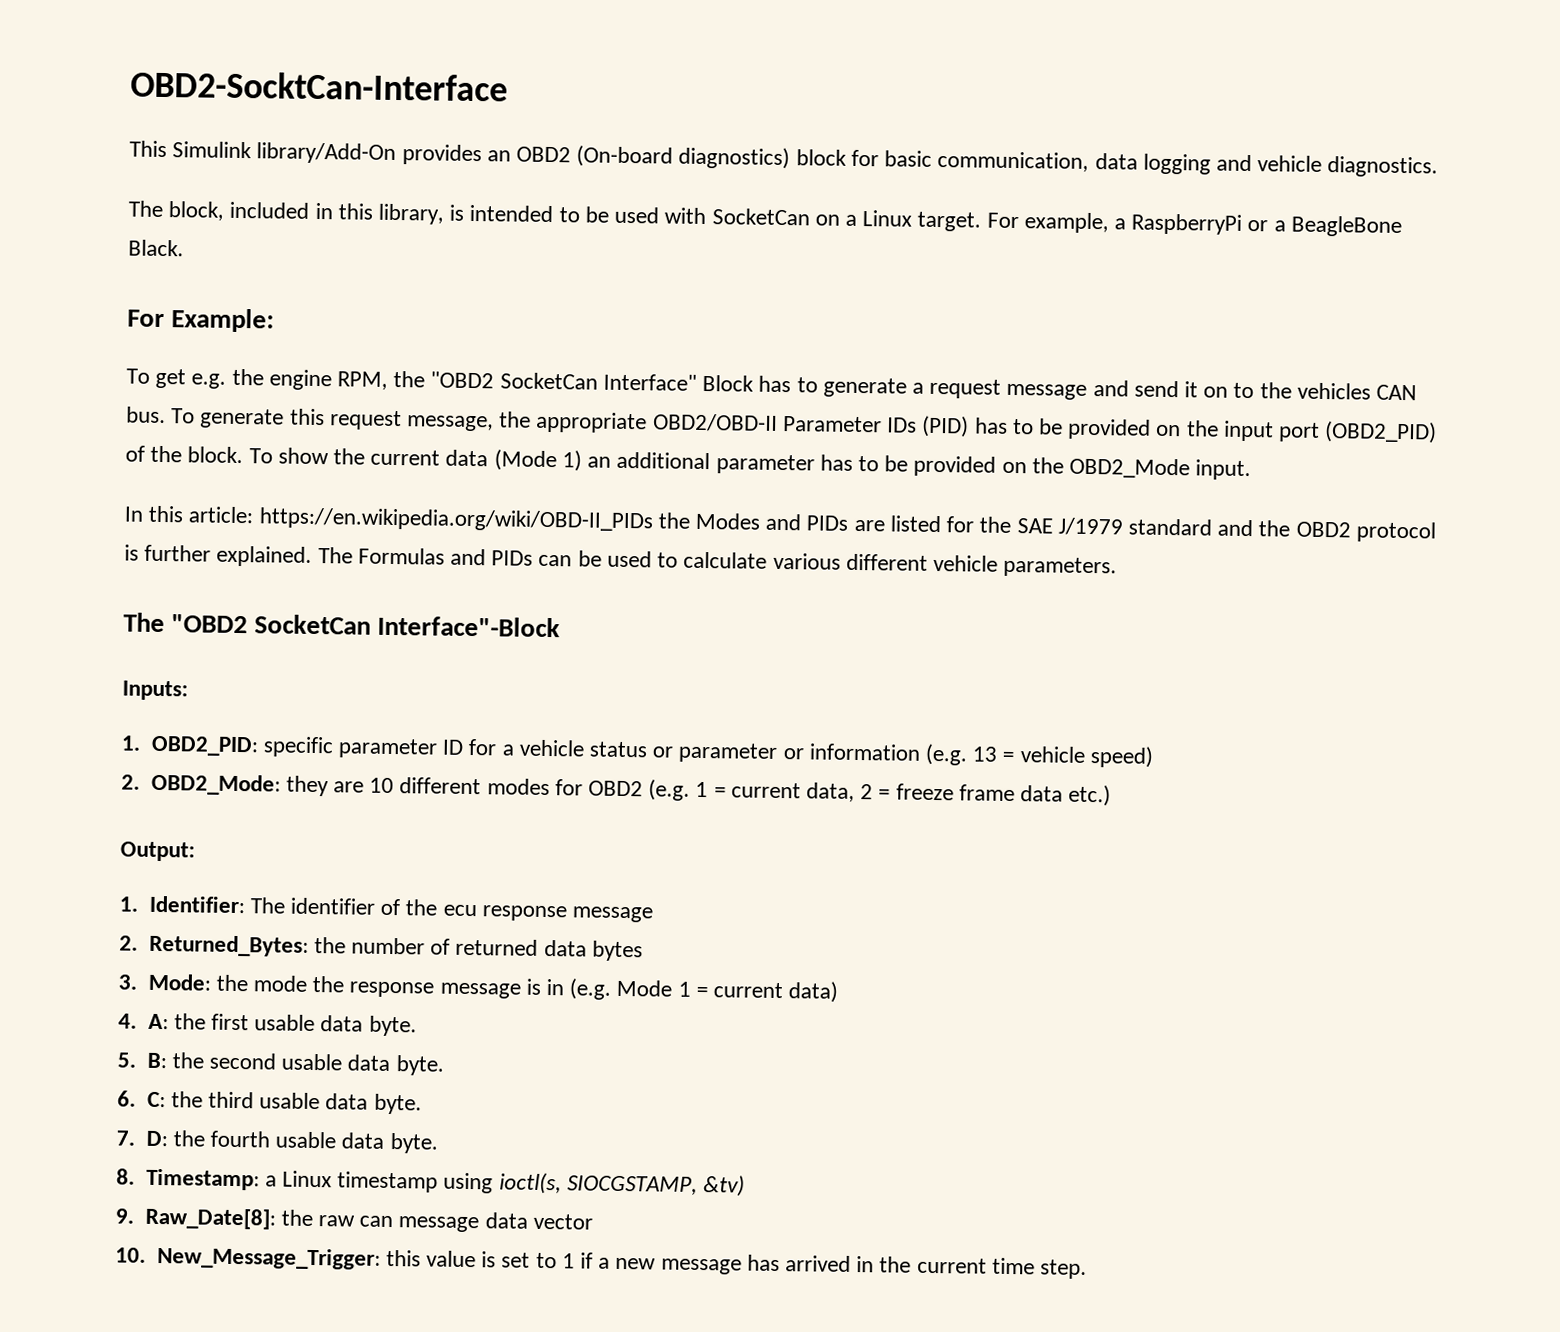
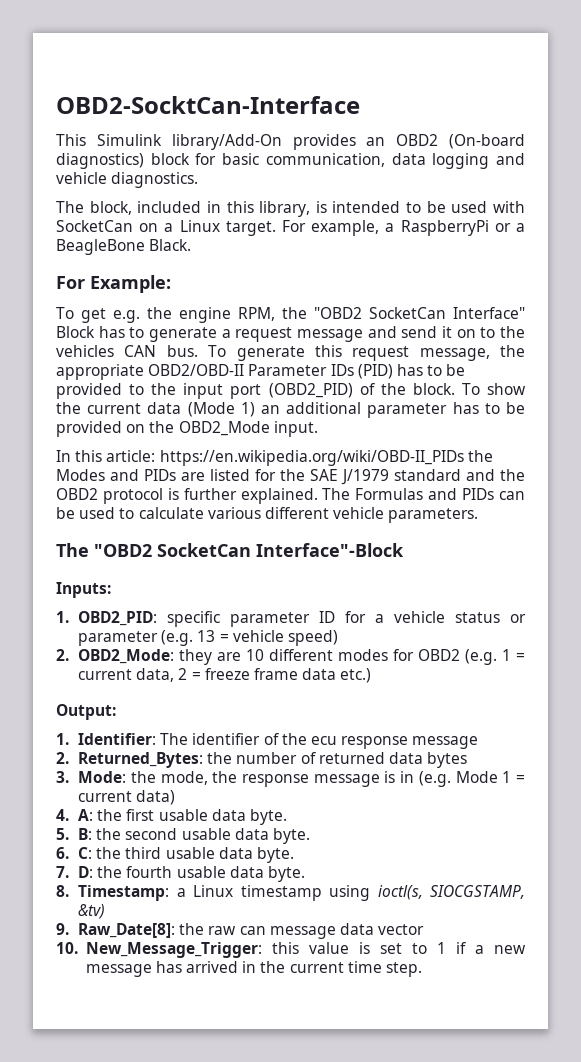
- To generate this request message, the appropriate OBD2/OBD-II Parameter IDs (PID) has to be provided on the input port (OBD2_PID) of the block.
+ To generate this request message, the appropriate OBD2/OBD-II Parameter IDs (PID) has to be provided to the input port (OBD2_PID) of the block.
- 1. OBD2_PID: specific parameter ID for a vehicle status or parameter or information (e.g. 13 = vehicle speed)
+ 1. OBD2_PID: specific parameter ID for a vehicle status or parameter (e.g. 13 = vehicle speed)
- 3. Mode: the mode the response message is in (e.g. Mode 1 = current data)
+ 3. Mode: the mode, the response message is in (e.g. Mode 1 = current data)

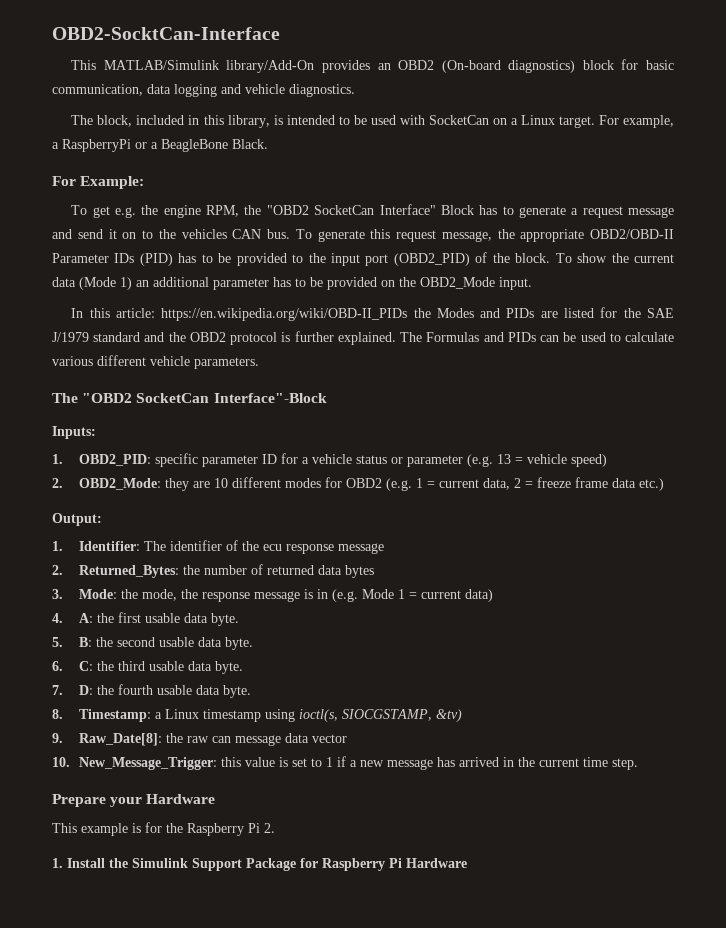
- This Simulink library/Add-On provides an OBD2 (On-board diagnostics) block for basic communication, data logging and vehicle diagnostics.
+ This MATLAB/Simulink library/Add-On provides an OBD2 (On-board diagnostics) block for basic communication, data logging and vehicle diagnostics.
+ Prepare your Hardware
+ This example is for the Raspberry Pi 2.
+ 1. Install the Simulink Support Package for Raspberry Pi Hardware

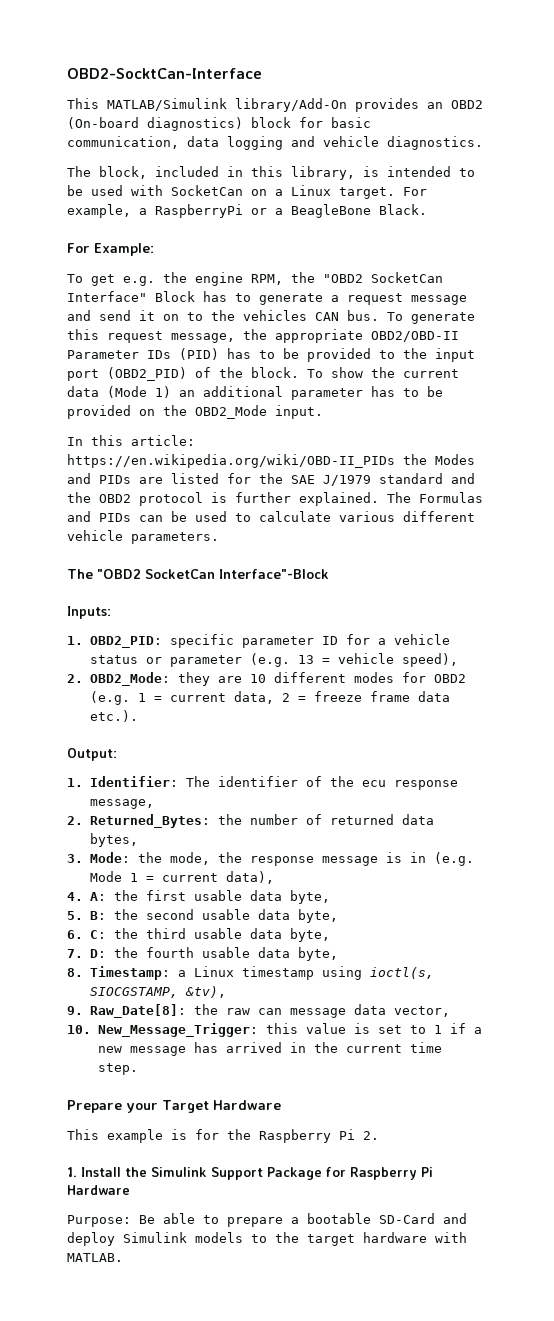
- 1. OBD2_PID: specific parameter ID for a vehicle status or parameter (e.g. 13 = vehicle speed)
+ 1. OBD2_PID: specific parameter ID for a vehicle status or parameter (e.g. 13 = vehicle speed),
- 2. OBD2_Mode: they are 10 different modes for OBD2 (e.g. 1 = current data, 2 = freeze frame data etc.)
+ 2. OBD2_Mode: they are 10 different modes for OBD2 (e.g. 1 = current data, 2 = freeze frame data etc.).
- 1. Identifier: The identifier of the ecu response message
+ 1. Identifier: The identifier of the ecu response message,
- 2. Returned_Bytes: the number of returned data bytes
+ 2. Returned_Bytes: the number of returned data bytes,
- 3. Mode: the mode, the response message is in (e.g. Mode 1 = current data)
+ 3. Mode: the mode, the response message is in (e.g. Mode 1 = current data),
- 4. A: the first usable data byte.
+ 4. A: the first usable data byte,
- 5. B: the second usable data byte.
+ 5. B: the second usable data byte,
- 6. C: the third usable data byte.
+ 6. C: the third usable data byte,
- 7. D: the fourth usable data byte.
+ 7. D: the fourth usable data byte,
- 8. Timestamp: a Linux timestamp using ioctl(s, SIOCGSTAMP, &tv)
+ 8. Timestamp: a Linux timestamp using ioctl(s, SIOCGSTAMP, &tv),
- 9. Raw_Date[8]: the raw can message data vector
+ 9. Raw_Date[8]: the raw can message data vector,
- Prepare your Hardware
+ Prepare your Target Hardware
+ Purpose: Be able to prepare a bootable SD-Card and deploy Simulink models to the target hardware with MATLAB.

